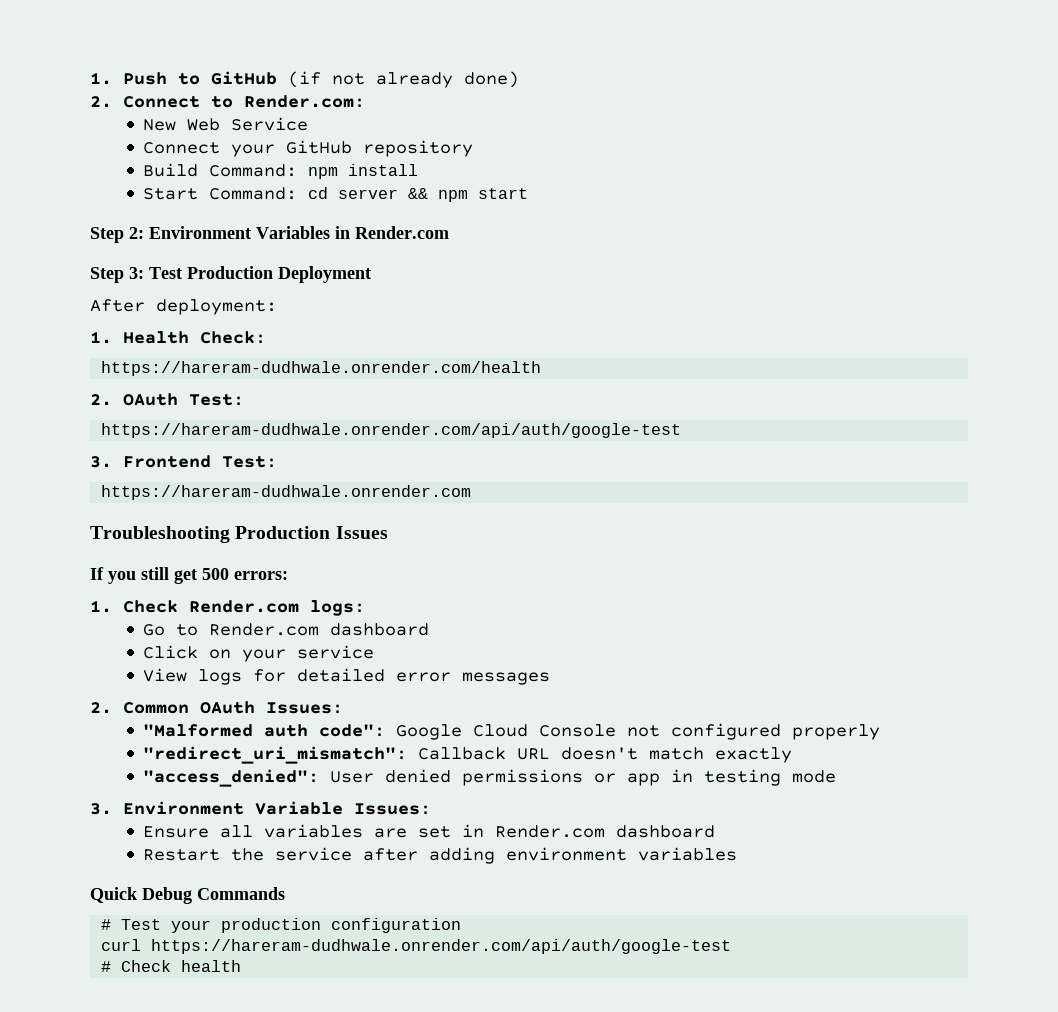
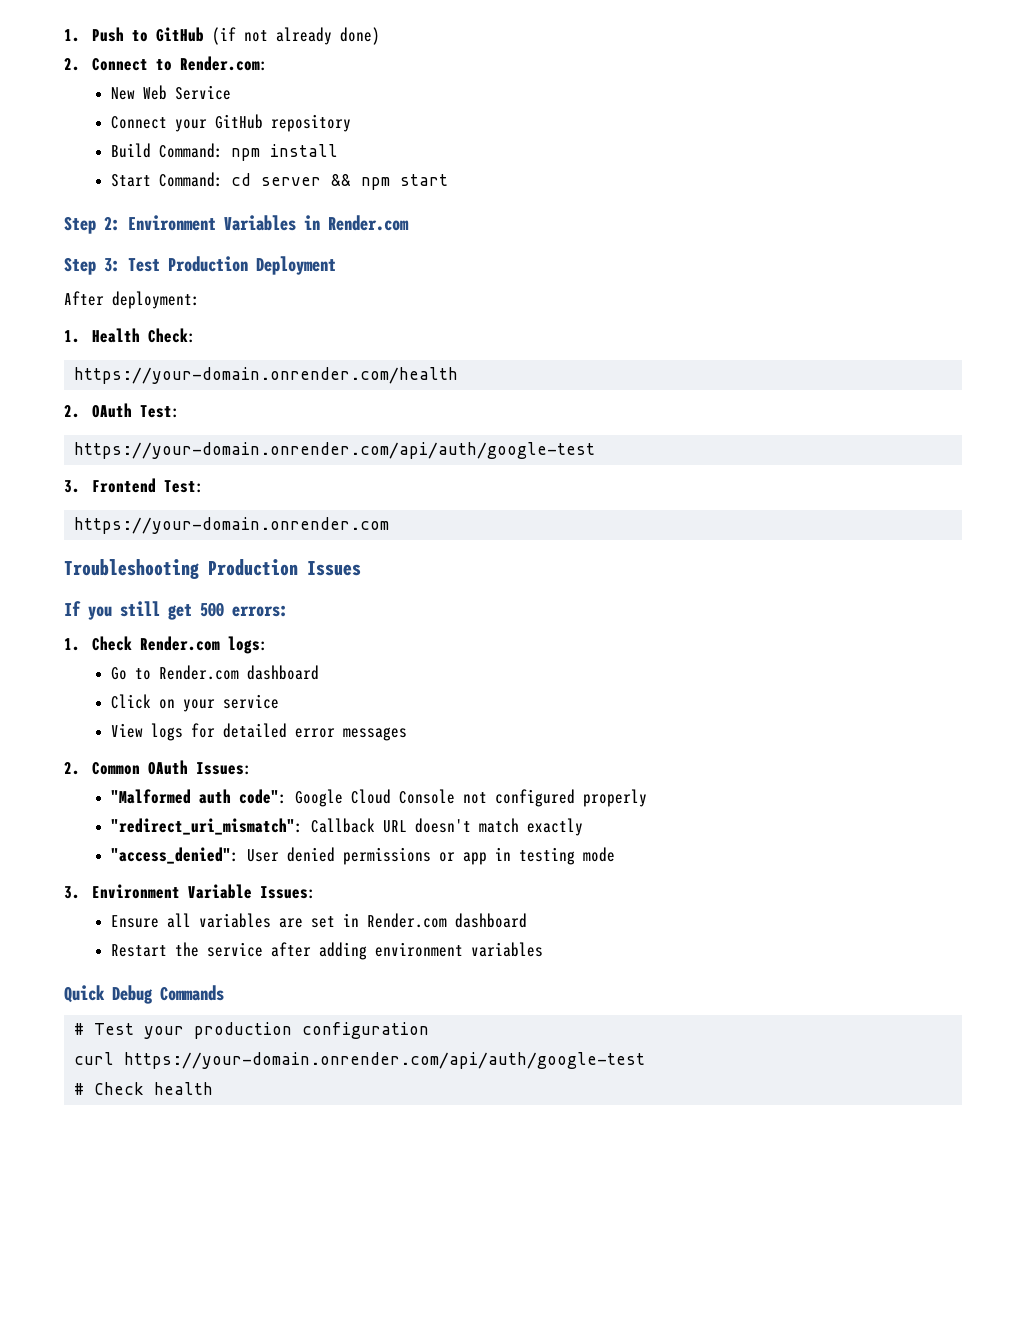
- https://hareram-dudhwale.onrender.com/health
+ https://your-domain.onrender.com/health
  2. OAuth Test:
- https://hareram-dudhwale.onrender.com/api/auth/google-test
+ https://your-domain.onrender.com/api/auth/google-test
- https://hareram-dudhwale.onrender.com
+ https://your-domain.onrender.com
- curl https://hareram-dudhwale.onrender.com/api/auth/google-test
+ curl https://your-domain.onrender.com/api/auth/google-test

